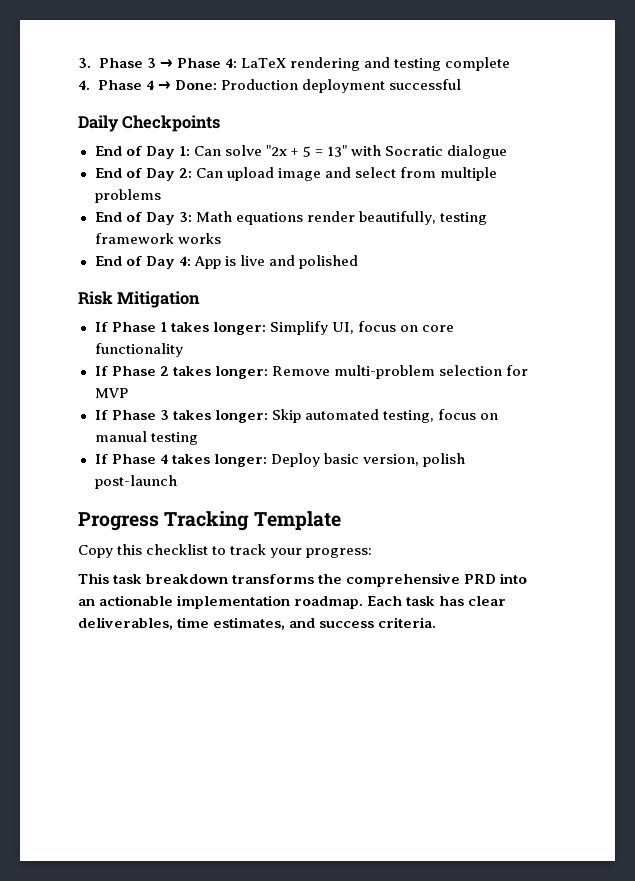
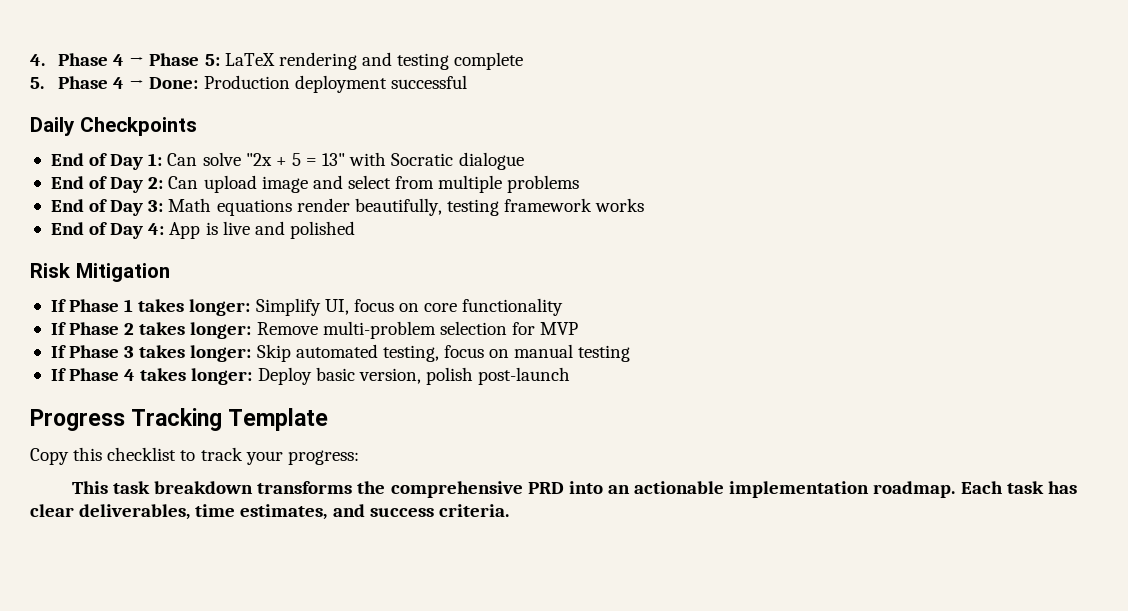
- 3. Phase 3 → Phase 4: LaTeX rendering and testing complete
+ 4. Phase 4 → Phase 5: LaTeX rendering and testing complete
- 4. Phase 4 → Done: Production deployment successful
+ 5. Phase 4 → Done: Production deployment successful

